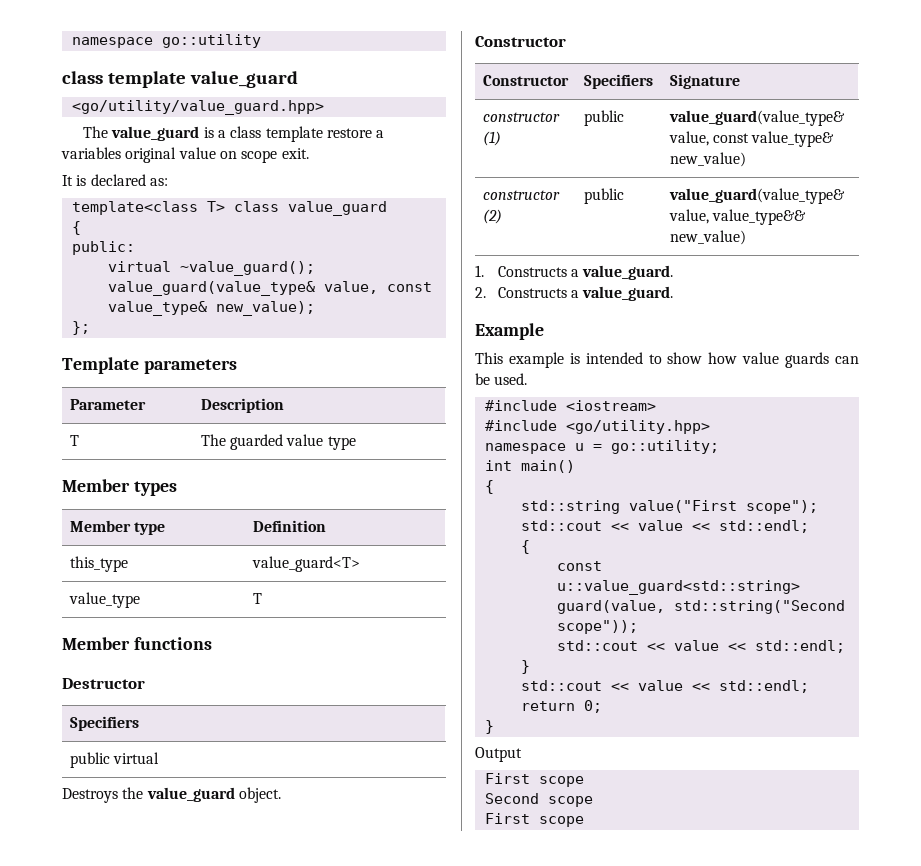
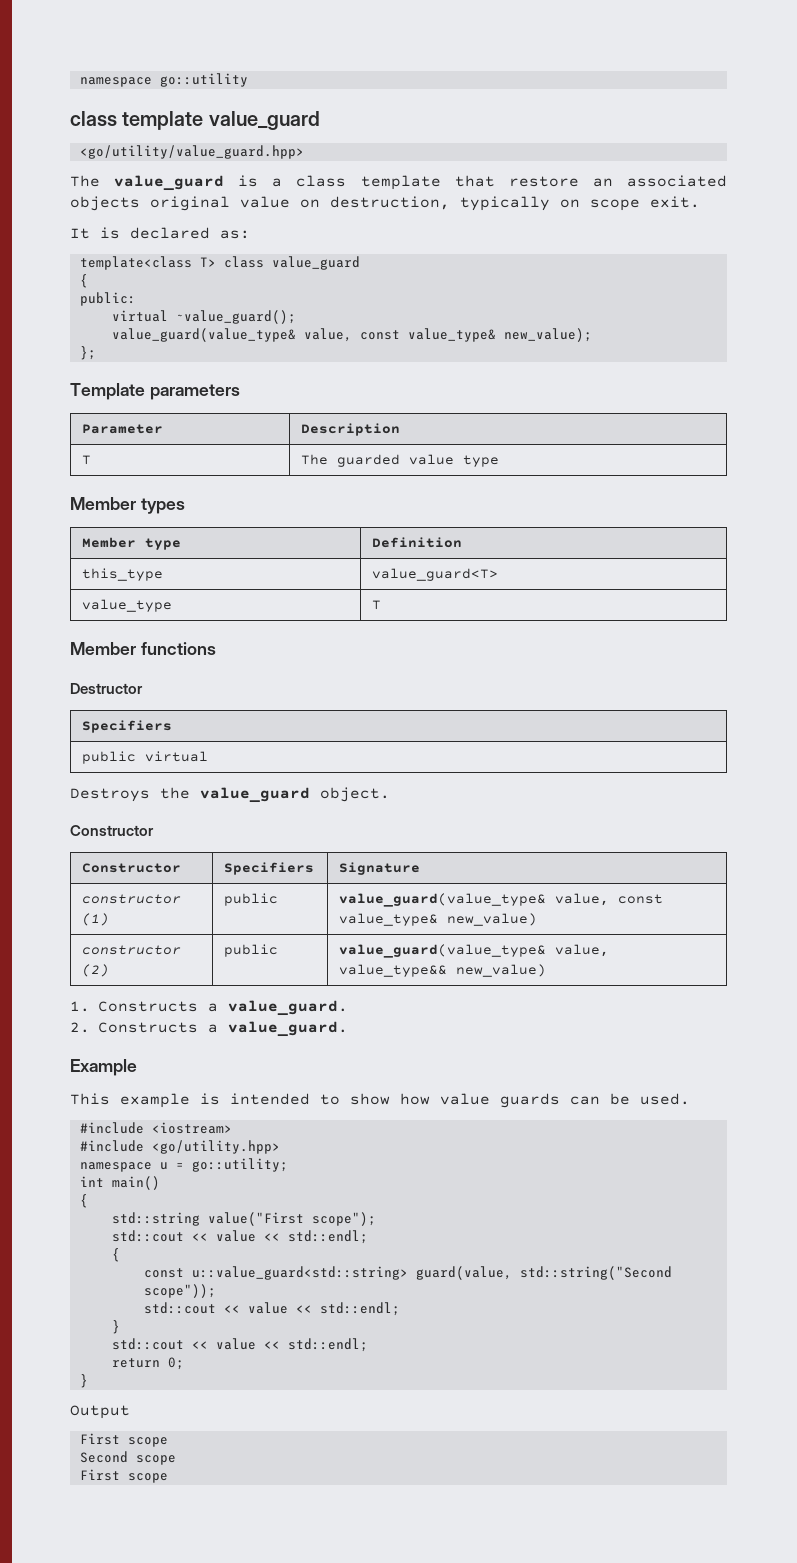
- The value_guard is a class template restore a variables original value on scope exit.
+ The value_guard is a class template that restore an associated objects original value on destruction, typically on scope exit.

